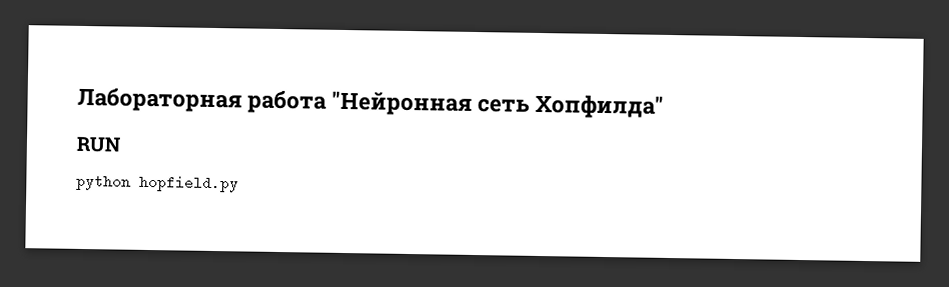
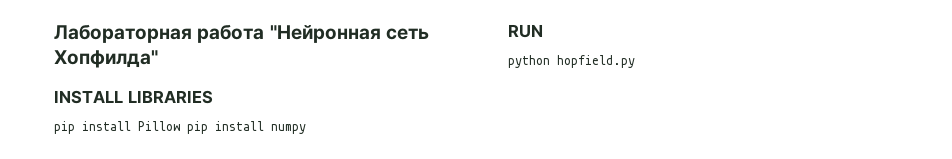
+ INSTALL LIBRARIES
+ pip install Pillow pip install numpy

